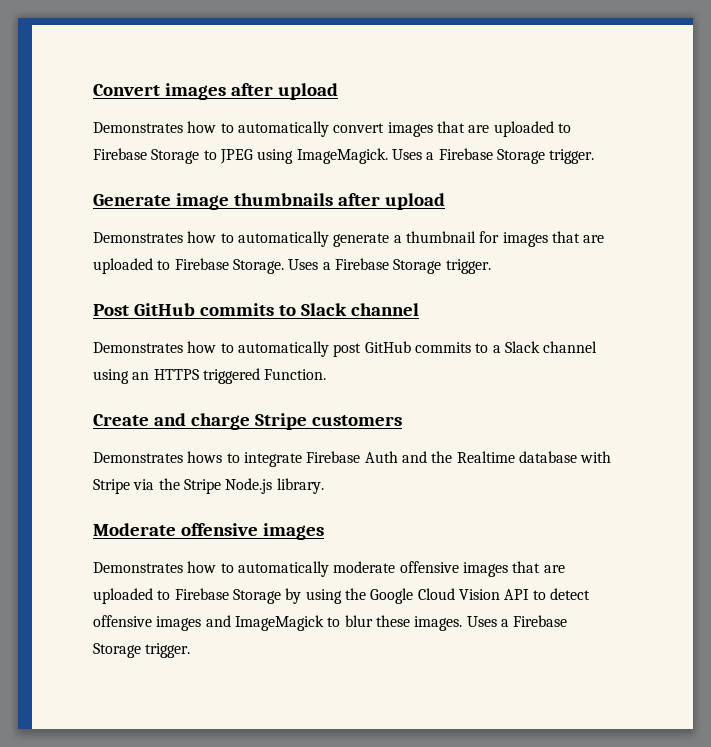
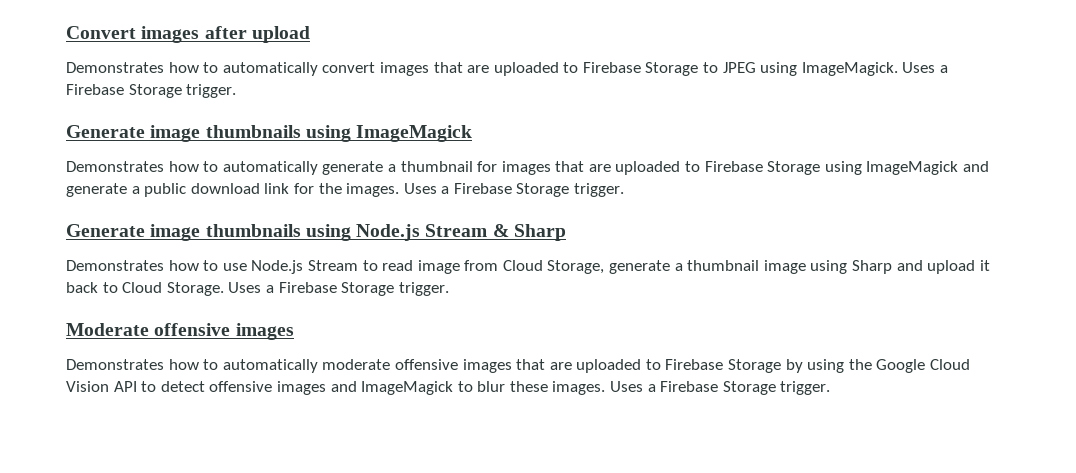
- Generate image thumbnails after upload
+ Generate image thumbnails using ImageMagick
- Demonstrates how to automatically generate a thumbnail for images that are uploaded to Firebase Storage.
+ Demonstrates how to automatically generate a thumbnail for images that are uploaded to Firebase Storage using ImageMagick and generate a public download link for the images. Uses a Firebase Storage trigger.
+ Generate image thumbnails using Node.js Stream & Sharp
+ Demonstrates how to use Node.js Stream to read image from Cloud Storage, generate a thumbnail image using Sharp and upload it back to Cloud Storage.
- Post GitHub commits to Slack channel
- Demonstrates how to automatically post GitHub commits to a Slack channel using an HTTPS triggered Function.
- Create and charge Stripe customers
- Demonstrates hows to integrate Firebase Auth and the Realtime database with Stripe via the Stripe Node.js library.

